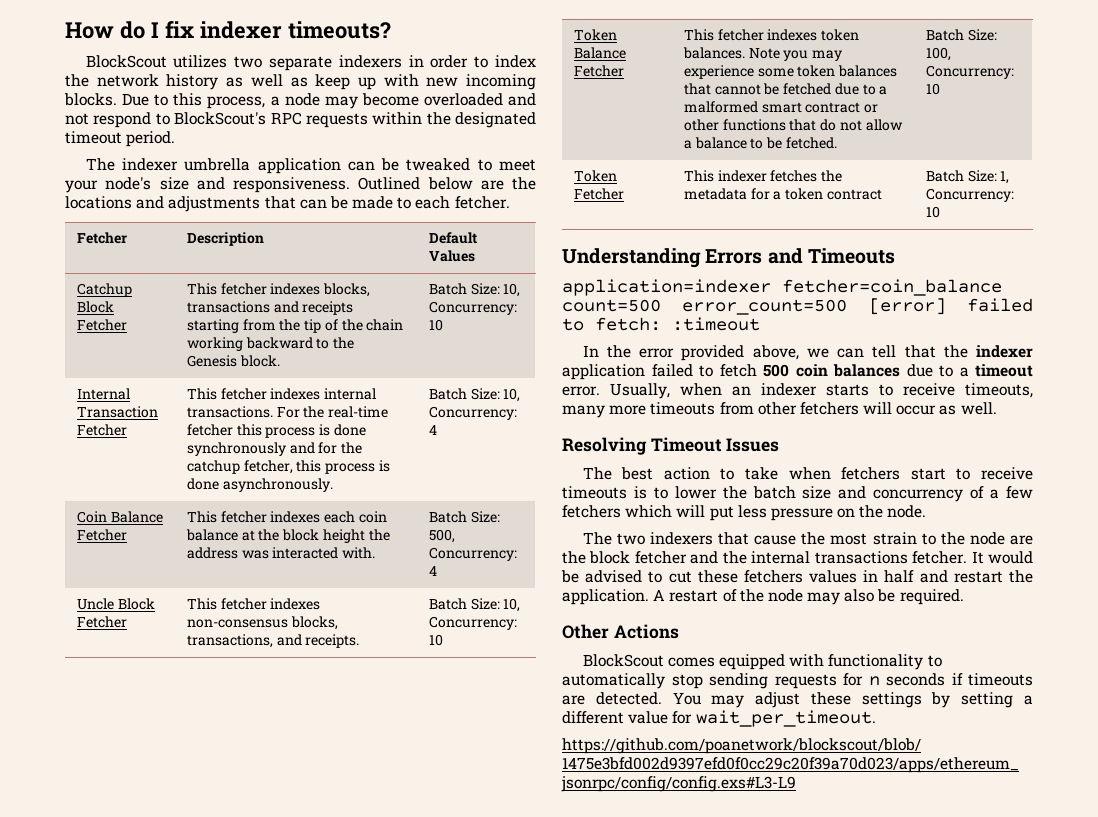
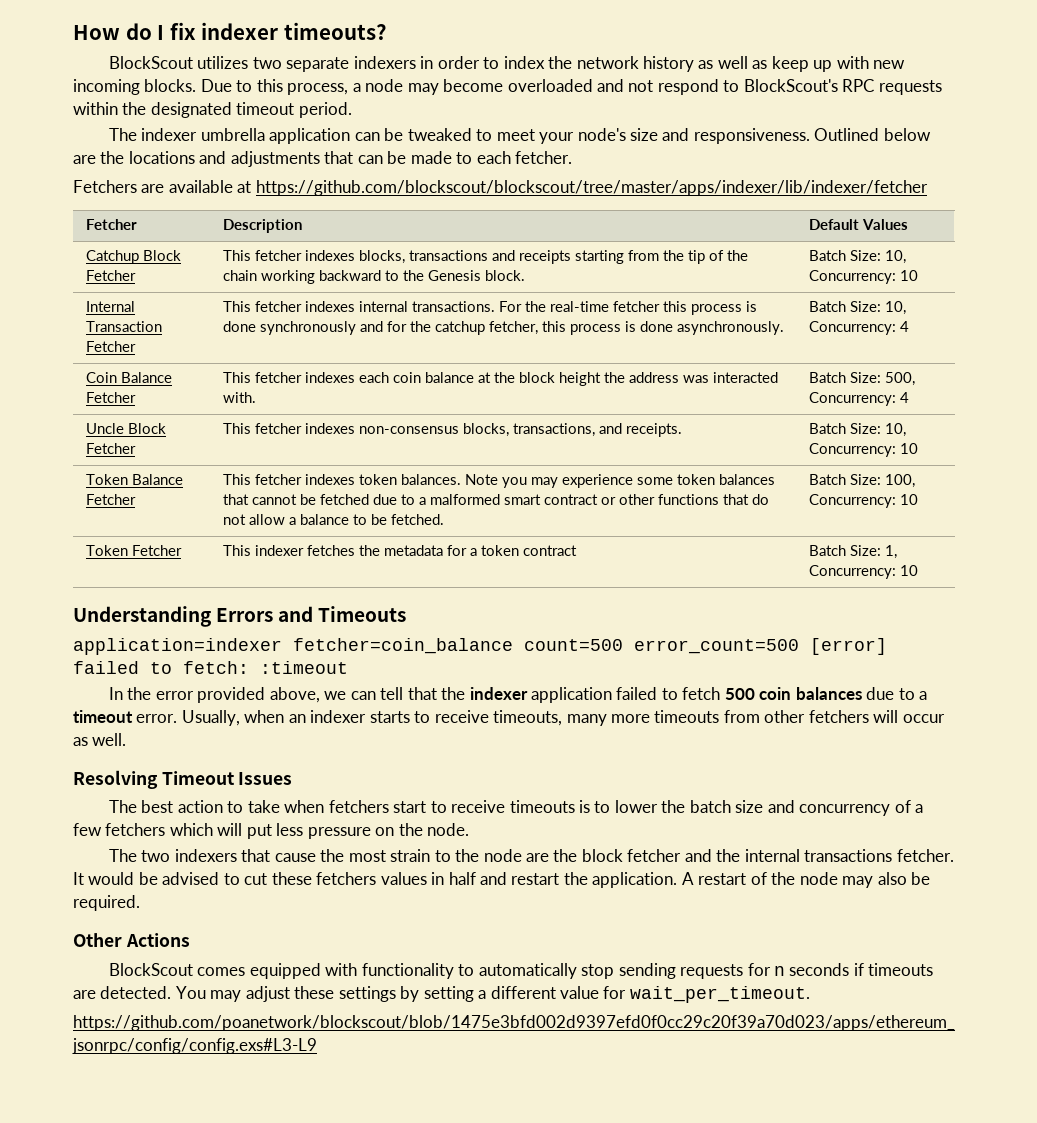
+ Fetchers are available at https://github.com/blockscout/blockscout/tree/master/apps/indexer/lib/indexer/fetcher

